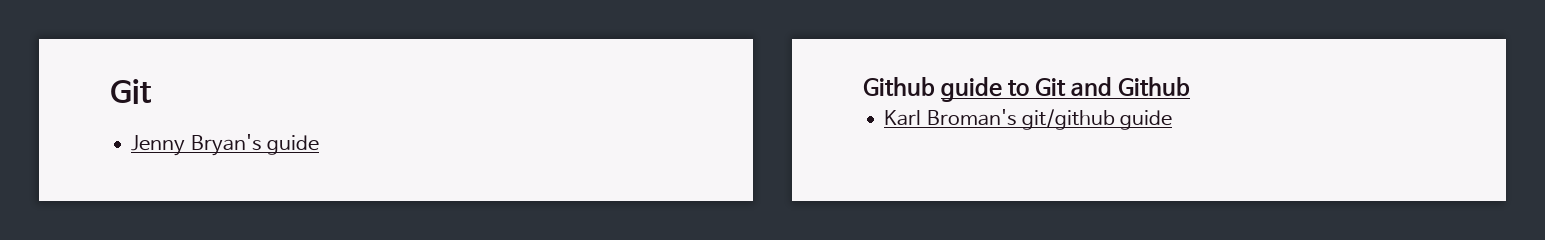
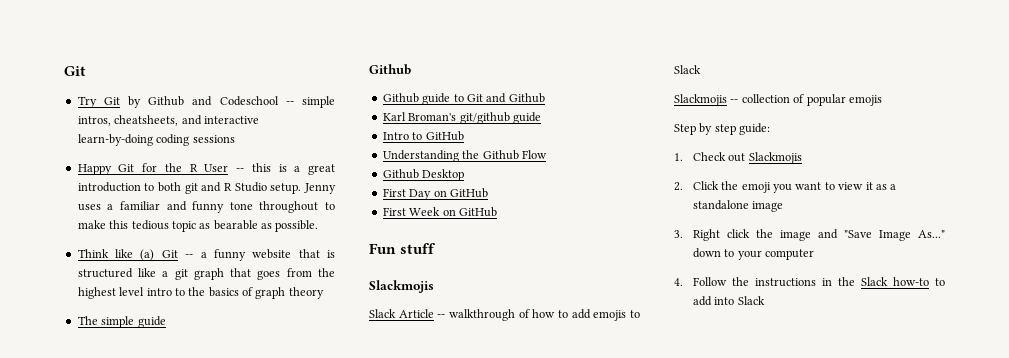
- Jenny Bryan's guide
+ Try Git by Github and Codeschool -- simple intros, cheatsheets, and interactive learn-by-doing coding sessions
+ Happy Git for the R User -- this is a great introduction to both git and R Studio setup. Jenny uses a familiar and funny tone throughout to make this tedious topic as bearable as possible.
+ Think like (a) Git -- a funny website that is structured like a git graph that goes from the highest level intro to the basics of graph theory
+ The simple guide
+ Github
+ Intro to GitHub
+ Understanding the Github Flow
+ Github Desktop
+ First Day on GitHub
+ First Week on GitHub
+ Fun stuff
+ Slackmojis
+ Slack Article -- walkthrough of how to add emojis to Slack
+ Slackmojis -- collection of popular emojis
+ Step by step guide:
+ 1. Check out Slackmojis
+ 2. Click the emoji you want to view it as a standalone image
+ 3. Right click the image and "Save Image As..." down to your computer
+ 4. Follow the instructions in the Slack how-to to add into Slack

